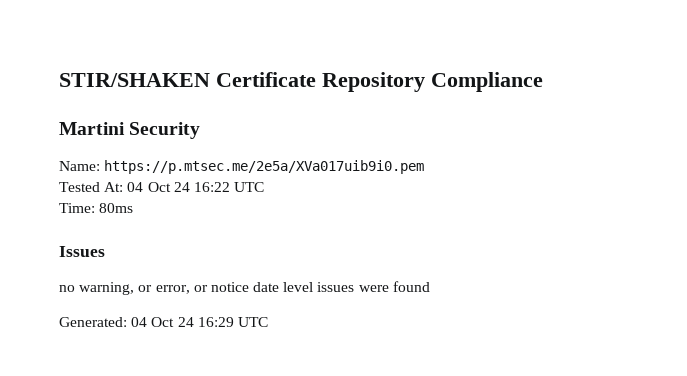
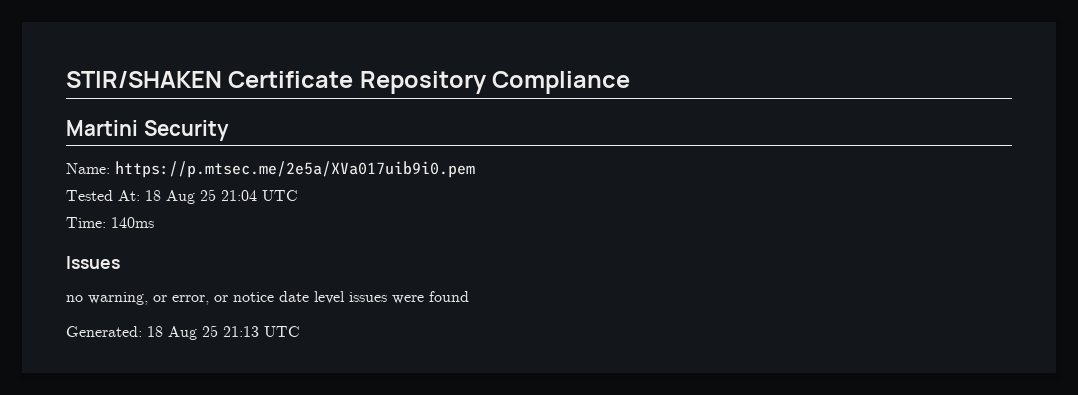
- Tested At: 04 Oct 24 16:22 UTC
+ Tested At: 18 Aug 25 21:04 UTC
- Time: 80ms
+ Time: 140ms
- Generated: 04 Oct 24 16:29 UTC
+ Generated: 18 Aug 25 21:13 UTC

